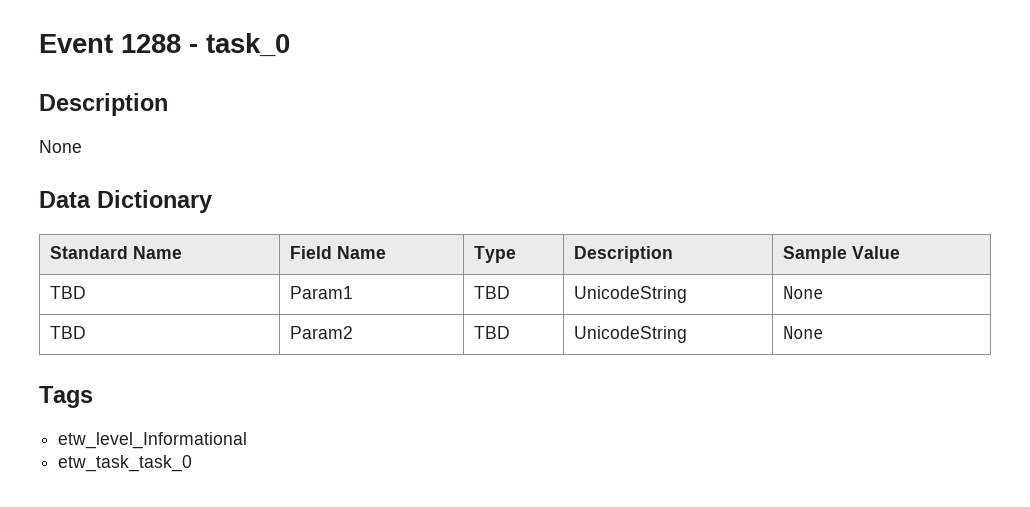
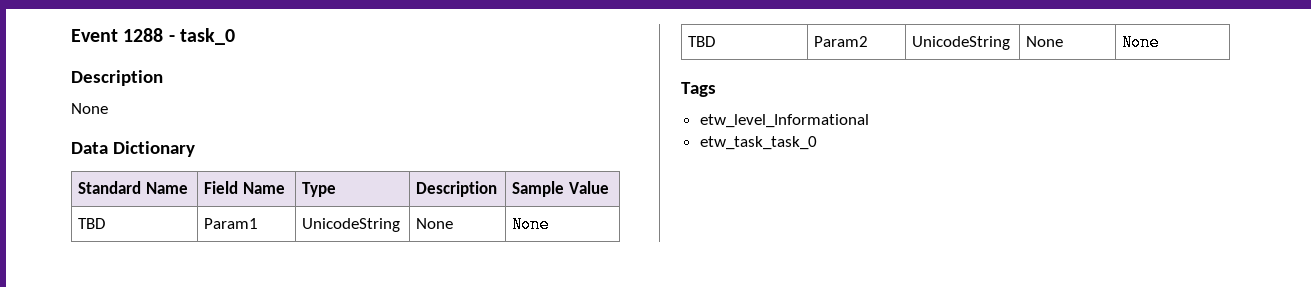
- TBD | Param1 | TBD | UnicodeString | None
+ TBD | Param1 | UnicodeString | None | None
- TBD | Param2 | TBD | UnicodeString | None
+ TBD | Param2 | UnicodeString | None | None

